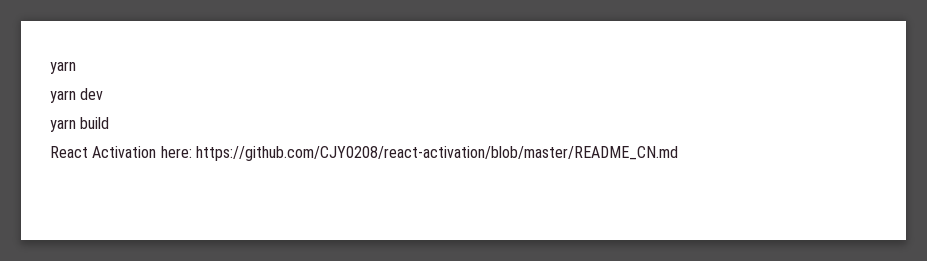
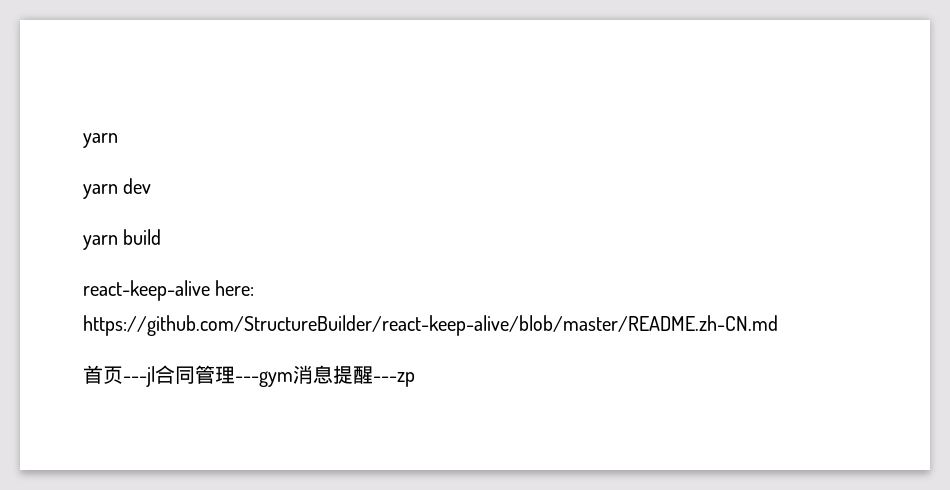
- React Activation here: https://github.com/CJY0208/react-activation/blob/master/README_CN.md
+ react-keep-alive here: https://github.com/StructureBuilder/react-keep-alive/blob/master/README.zh-CN.md
+ 首页---jl合同管理---gym消息提醒---zp

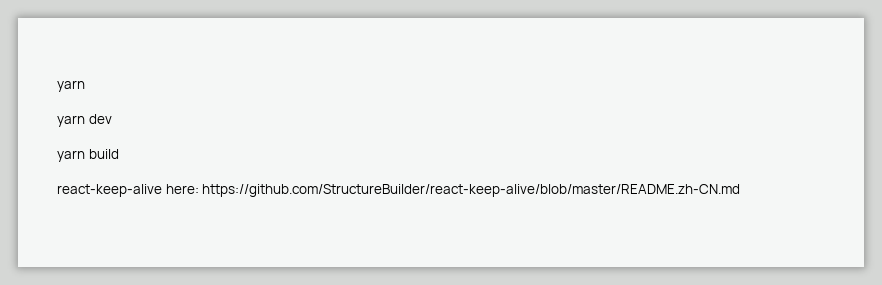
- 首页---jl合同管理---gym消息提醒---zp

